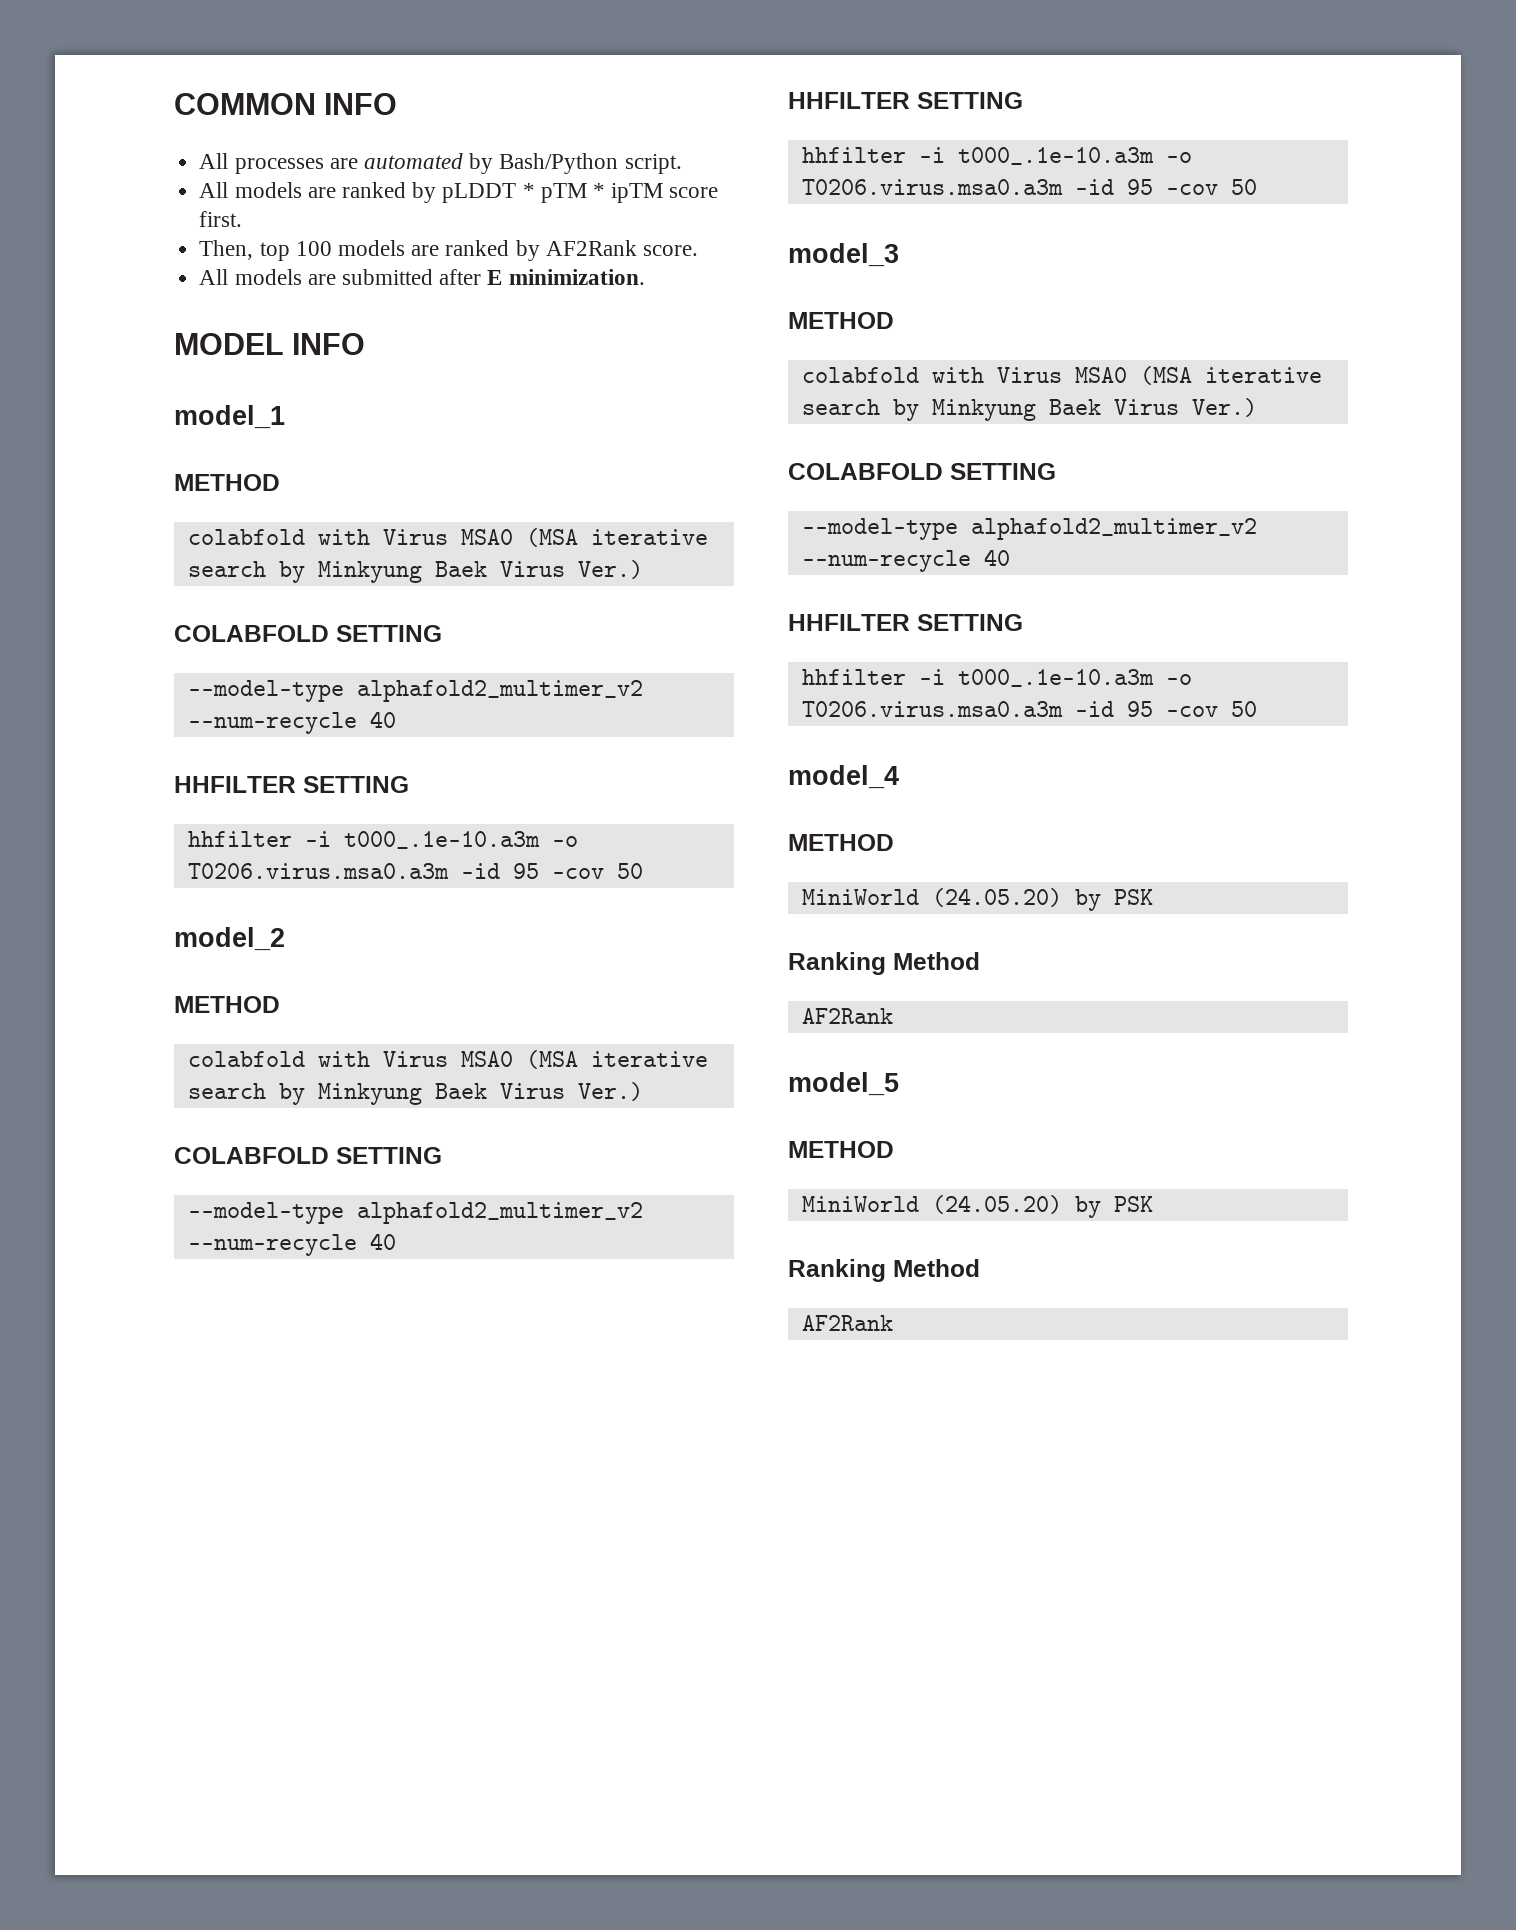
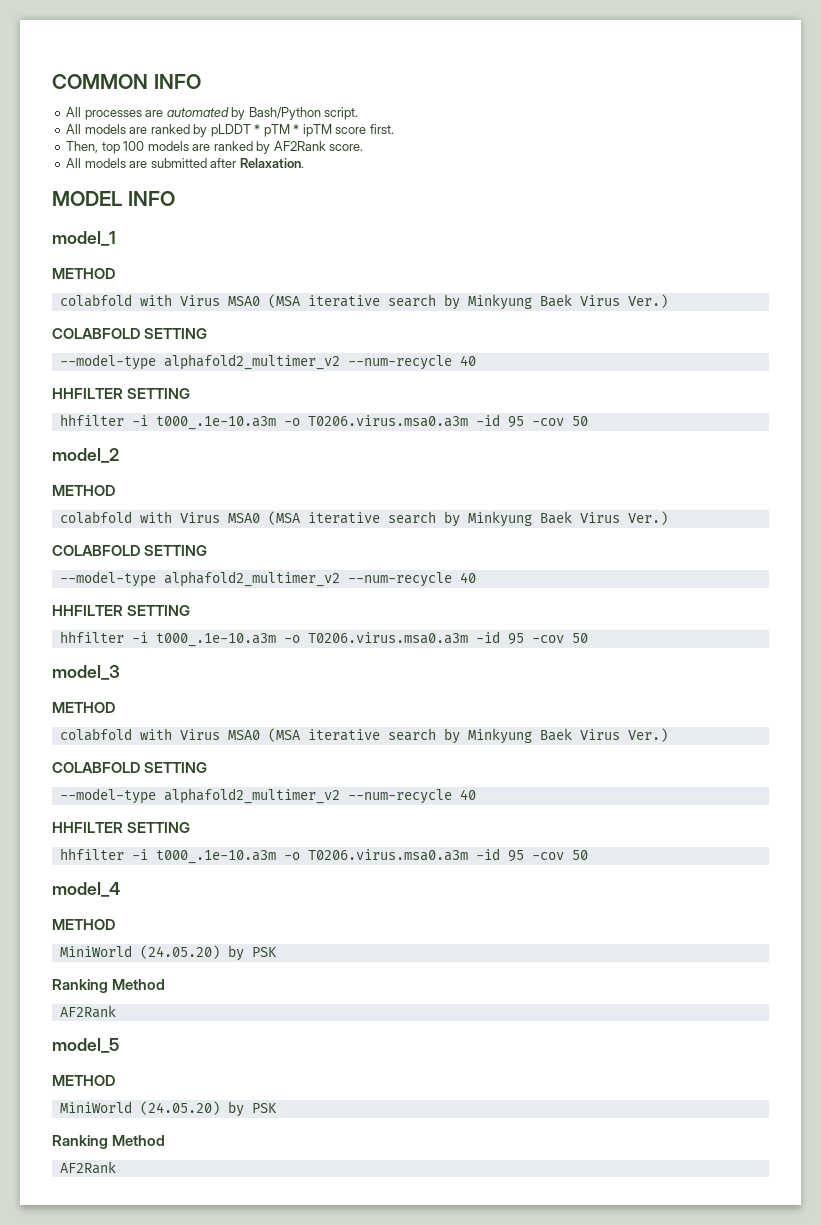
- All models are submitted after E minimization.
+ All models are submitted after Relaxation.

